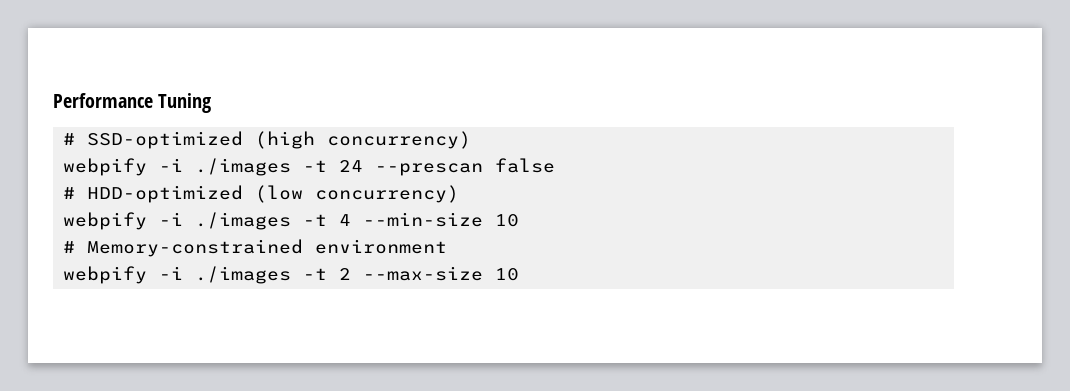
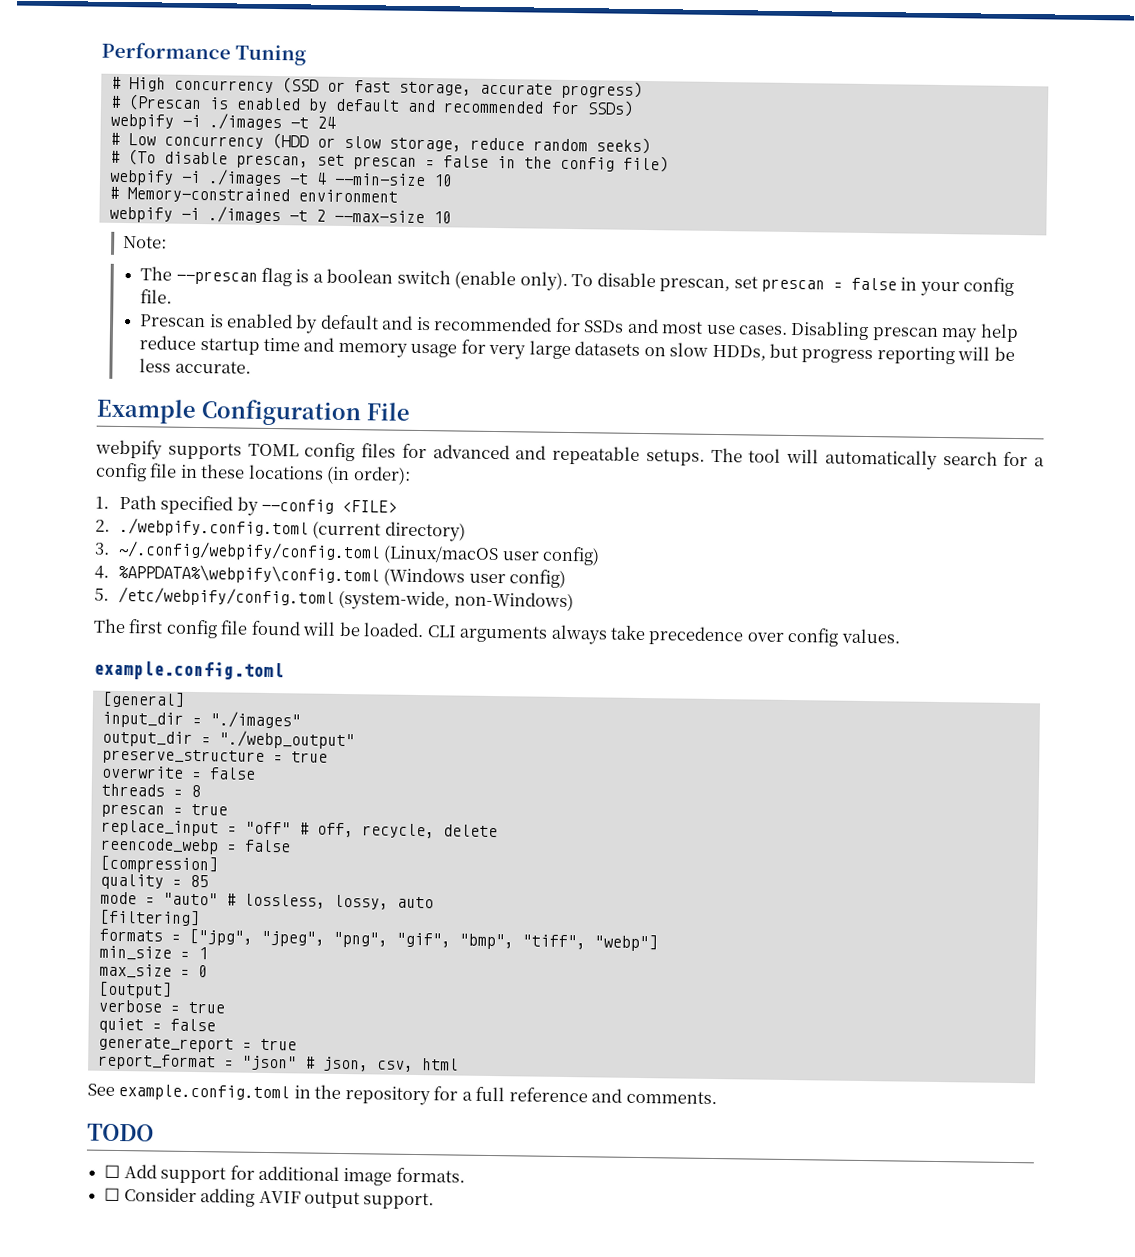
- # SSD-optimized (high concurrency)
+ # High concurrency (SSD or fast storage, accurate progress)
+ # (Prescan is enabled by default and recommended for SSDs)
- webpify -i ./images -t 24 --prescan false
- # HDD-optimized (low concurrency)
+ webpify -i ./images -t 24
+ # Low concurrency (HDD or slow storage, reduce random seeks)
+ # (To disable prescan, set prescan = false in the config file)
+ Note:
+ The --prescan flag is a boolean switch (enable only). To disable prescan, set prescan = false in your config file.
+ Prescan is enabled by default and is recommended for SSDs and most use cases. Disabling prescan may help reduce startup time and memory usage for very large datasets on slow HDDs, but progress reporting will be less accurate.
+ Example Configuration File
+ webpify supports TOML config files for advanced and repeatable setups. The tool will automatically search for a config file in these locations (in order):
+ 1. Path specified by --config <FILE>
+ 2. ./webpify.config.toml (current directory)
+ 3. ~/.config/webpify/config.toml (Linux/macOS user config)
+ 4. %APPDATA%\webpify\config.toml (Windows user config)
+ 5. /etc/webpify/config.toml (system-wide, non-Windows)
+ The first config file found will be loaded. CLI arguments always take precedence over config values.
+ example.config.toml
+ [general]
+ input_dir = "./images"
+ output_dir = "./webp_output"
+ preserve_structure = true
+ overwrite = false
+ threads = 8
+ prescan = true
+ replace_input = "off" # off, recycle, delete
+ reencode_webp = false
+ [compression]
+ quality = 85
+ mode = "auto" # lossless, lossy, auto
+ [filtering]
+ formats = ["jpg", "jpeg", "png", "gif", "bmp", "tiff", "webp"]
+ min_size = 1
+ max_size = 0
+ [output]
+ verbose = true
+ quiet = false
+ generate_report = true
+ report_format = "json" # json, csv, html
+ See example.config.toml in the repository for a full reference and comments.
+ TODO
+ ☐ Add support for additional image formats.
+ ☐ Consider adding AVIF output support.

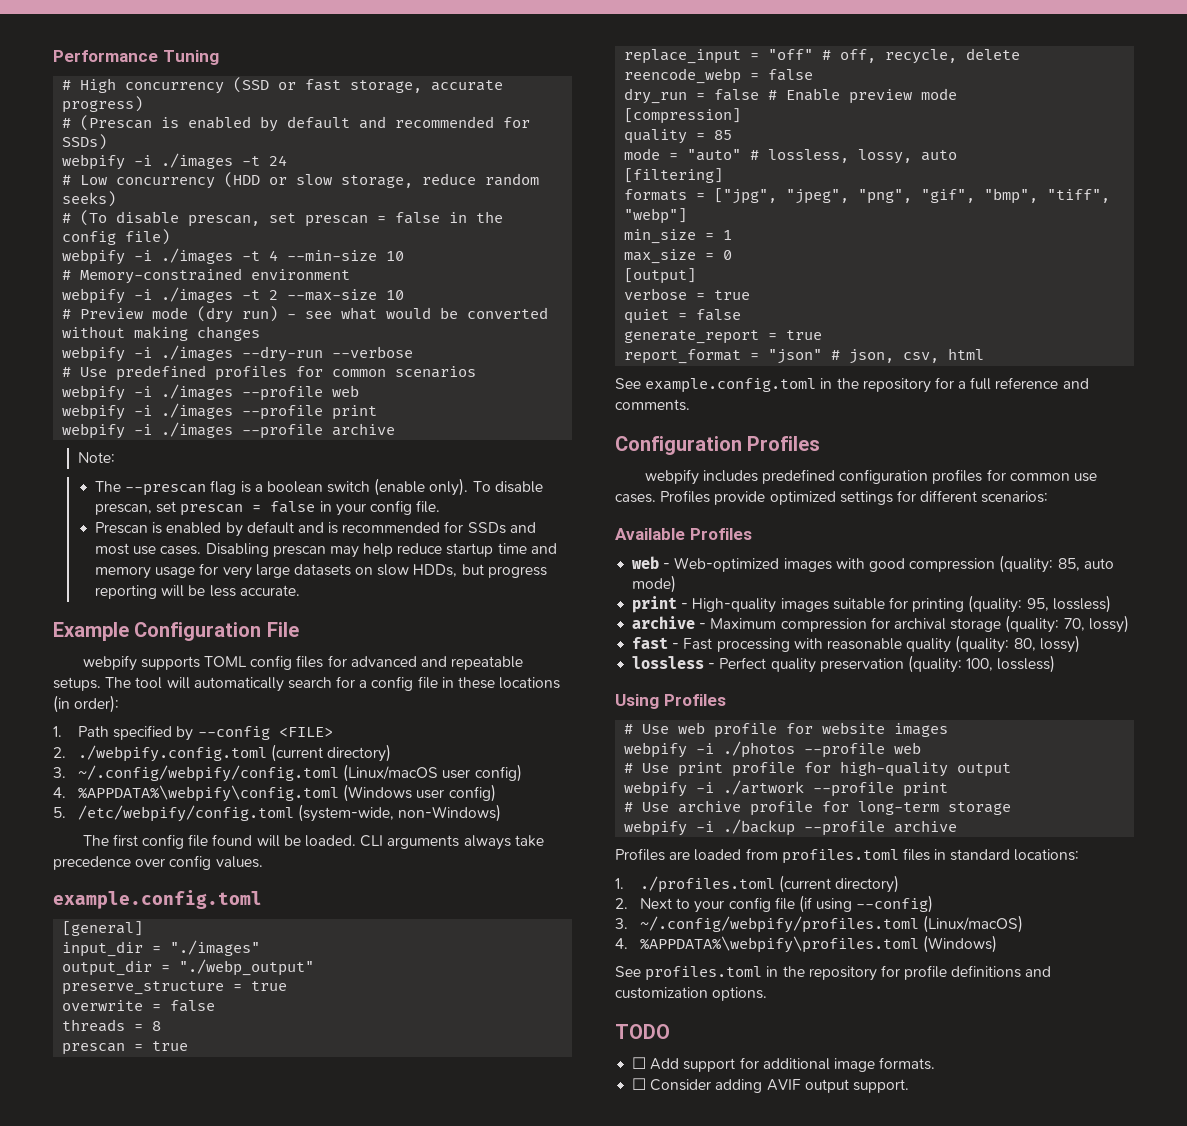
+ # Preview mode (dry run) - see what would be converted without making changes
+ webpify -i ./images --dry-run --verbose
+ # Use predefined profiles for common scenarios
+ webpify -i ./images --profile web
+ webpify -i ./images --profile print
+ webpify -i ./images --profile archive
+ dry_run = false # Enable preview mode
+ Configuration Profiles
+ webpify includes predefined configuration profiles for common use cases. Profiles provide optimized settings for different scenarios:
+ Available Profiles
+ web - Web-optimized images with good compression (quality: 85, auto mode)
+ print - High-quality images suitable for printing (quality: 95, lossless)
+ archive - Maximum compression for archival storage (quality: 70, lossy)
+ fast - Fast processing with reasonable quality (quality: 80, lossy)
+ lossless - Perfect quality preservation (quality: 100, lossless)
+ Using Profiles
+ # Use web profile for website images
+ webpify -i ./photos --profile web
+ # Use print profile for high-quality output
+ webpify -i ./artwork --profile print
+ # Use archive profile for long-term storage
+ webpify -i ./backup --profile archive
+ Profiles are loaded from profiles.toml files in standard locations:
+ 1. ./profiles.toml (current directory)
+ 2. Next to your config file (if using --config)
+ 3. ~/.config/webpify/profiles.toml (Linux/macOS)
+ 4. %APPDATA%\webpify\profiles.toml (Windows)
+ See profiles.toml in the repository for profile definitions and customization options.

